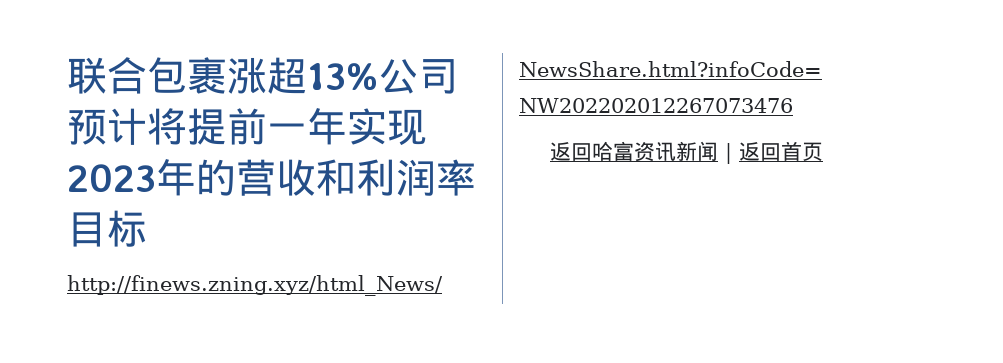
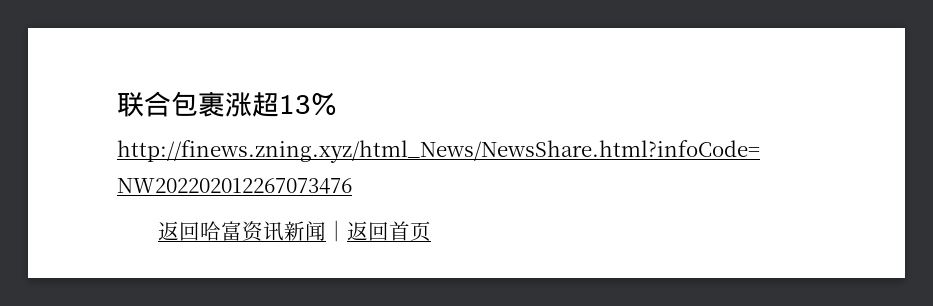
- 联合包裹涨超13%公司预计将提前一年实现2023年的营收和利润率目标
+ 联合包裹涨超13%

